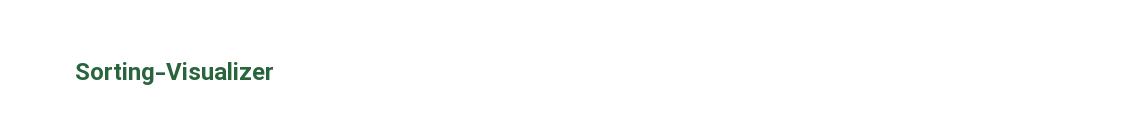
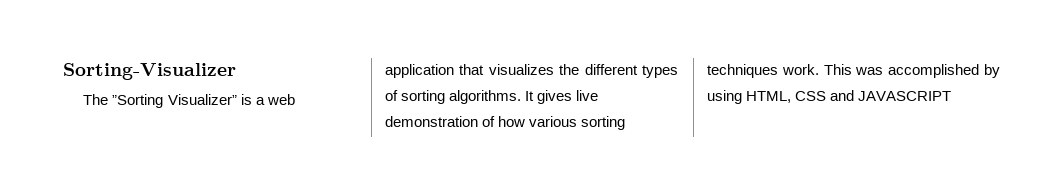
+ The ”Sorting Visualizer” is a web application that visualizes the different types of sorting algorithms. It gives live demonstration of how various sorting techniques work. This was accomplished by using HTML, CSS and JAVASCRIPT

